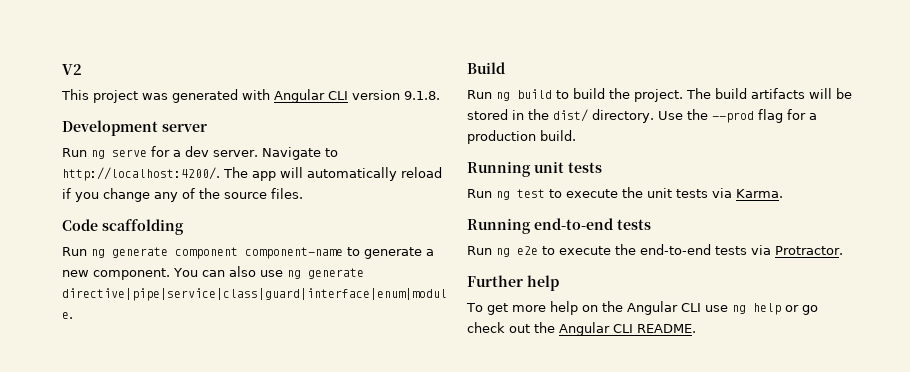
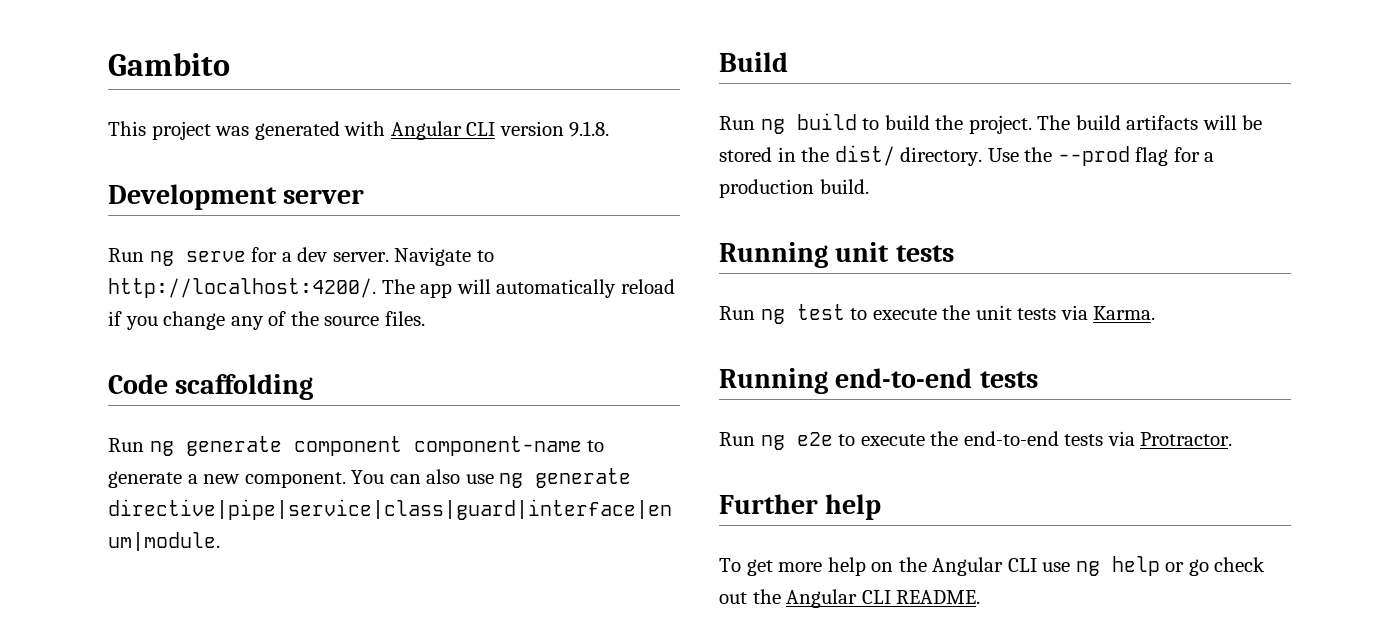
- V2
+ Gambito

